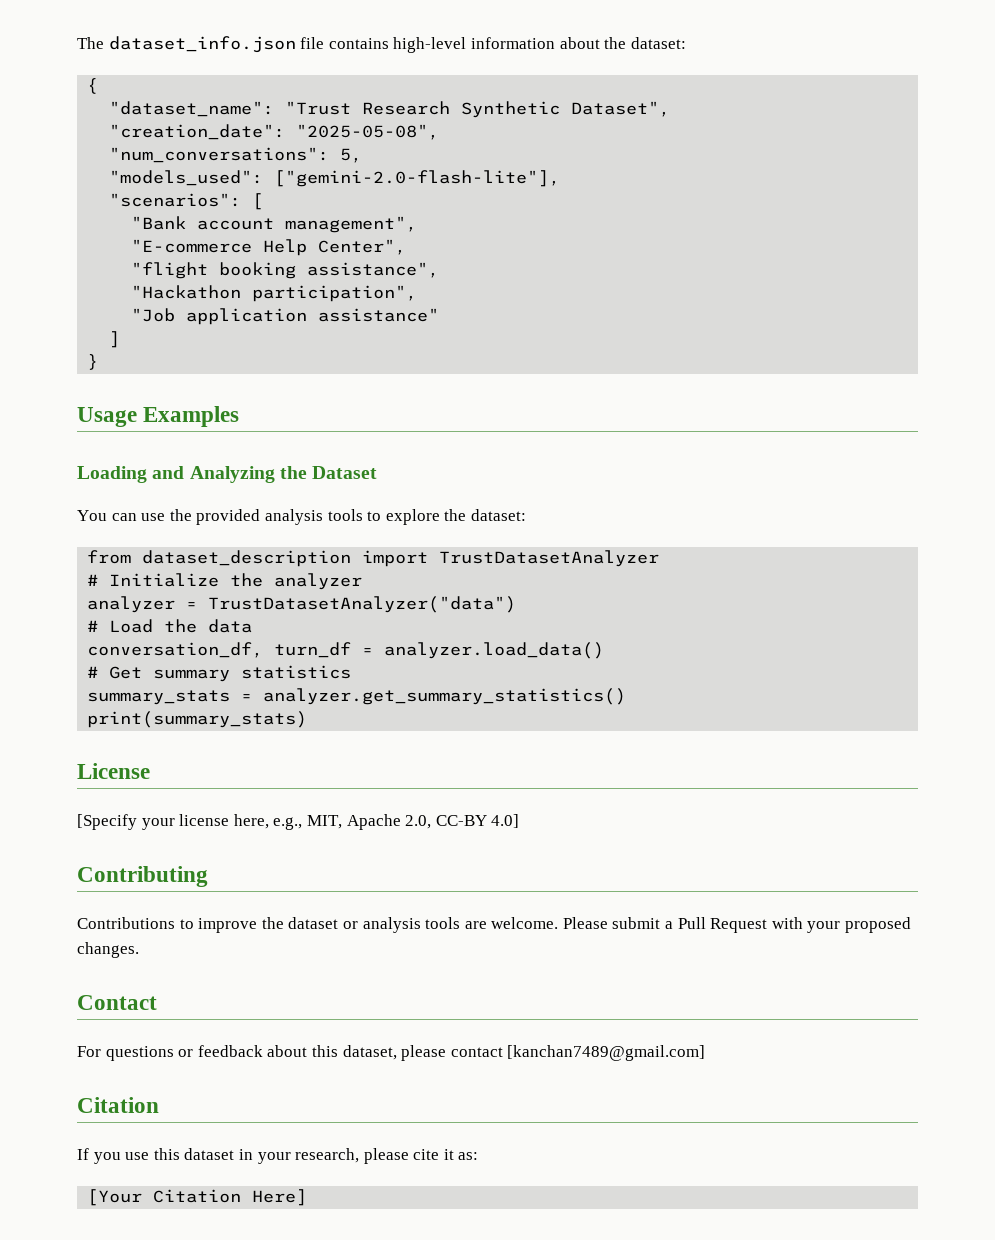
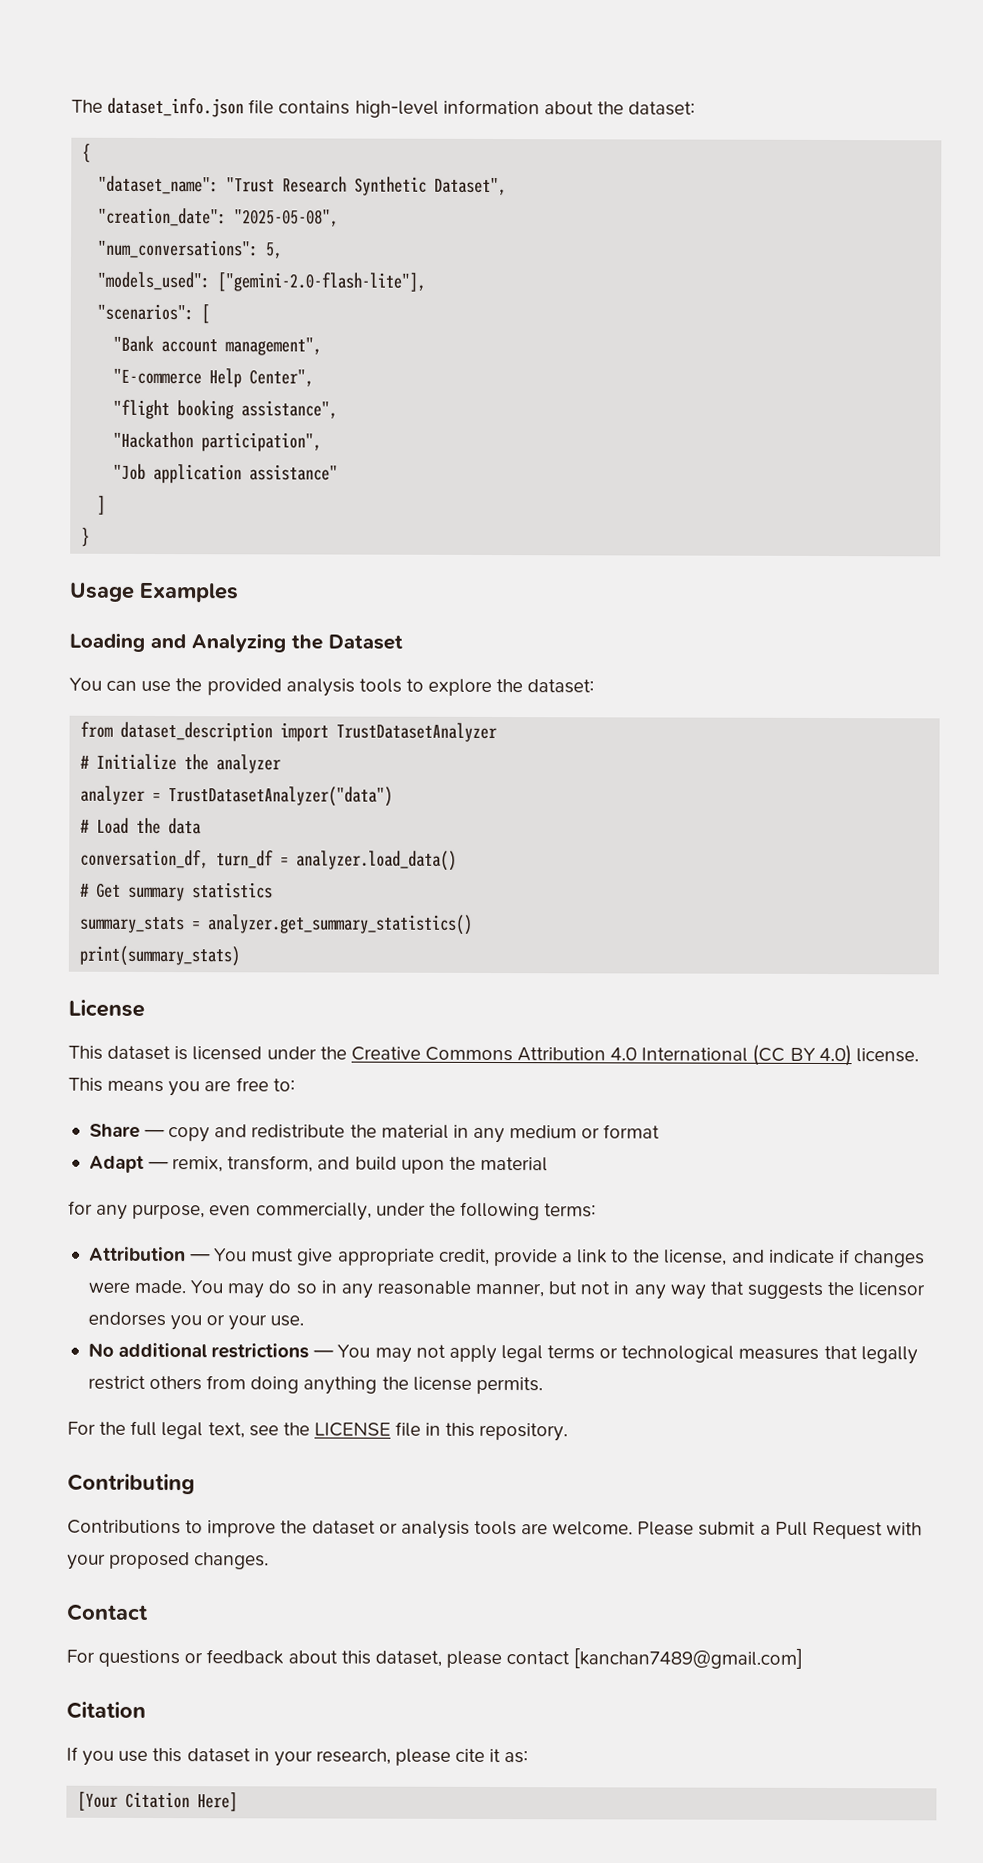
- [Specify your license here, e.g., MIT, Apache 2.0, CC-BY 4.0]
+ This dataset is licensed under the Creative Commons Attribution 4.0 International (CC BY 4.0) license. This means you are free to:
+ Share — copy and redistribute the material in any medium or format
+ Adapt — remix, transform, and build upon the material
+ for any purpose, even commercially, under the following terms:
+ Attribution — You must give appropriate credit, provide a link to the license, and indicate if changes were made. You may do so in any reasonable manner, but not in any way that suggests the licensor endorses you or your use.
+ No additional restrictions — You may not apply legal terms or technological measures that legally restrict others from doing anything the license permits.
+ For the full legal text, see the LICENSE file in this repository.

